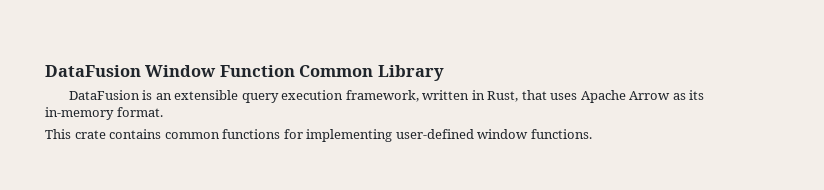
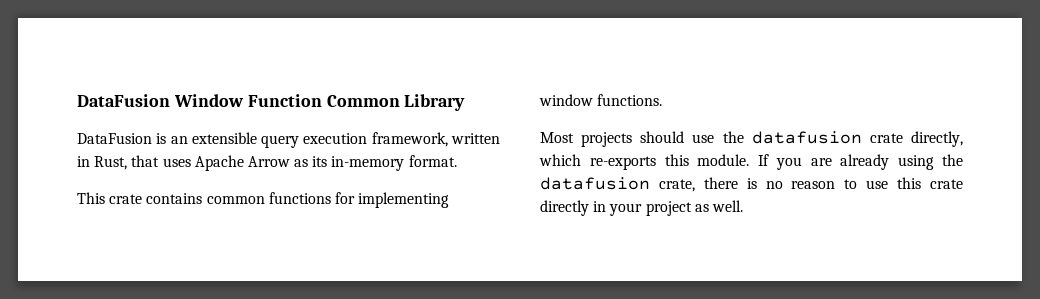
- This crate contains common functions for implementing user-defined window functions.
+ This crate contains common functions for implementing window functions.
+ Most projects should use the datafusion crate directly, which re-exports this module. If you are already using the datafusion crate, there is no reason to use this crate directly in your project as well.

